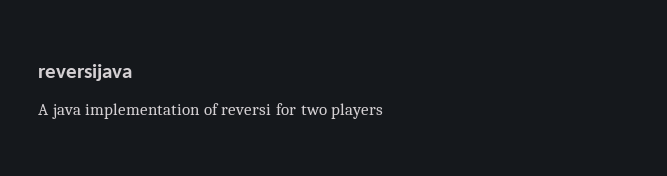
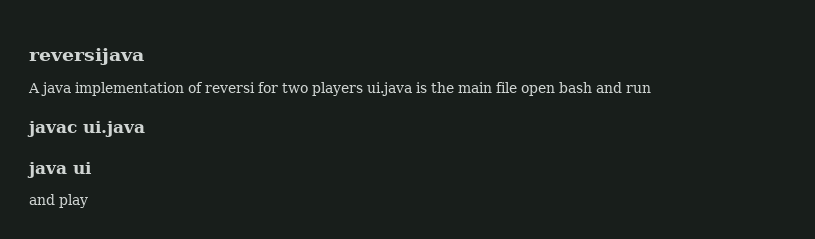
- A java implementation of reversi for two players
+ A java implementation of reversi for two players ui.java is the main file open bash and run
+ javac ui.java
+ java ui
+ and play

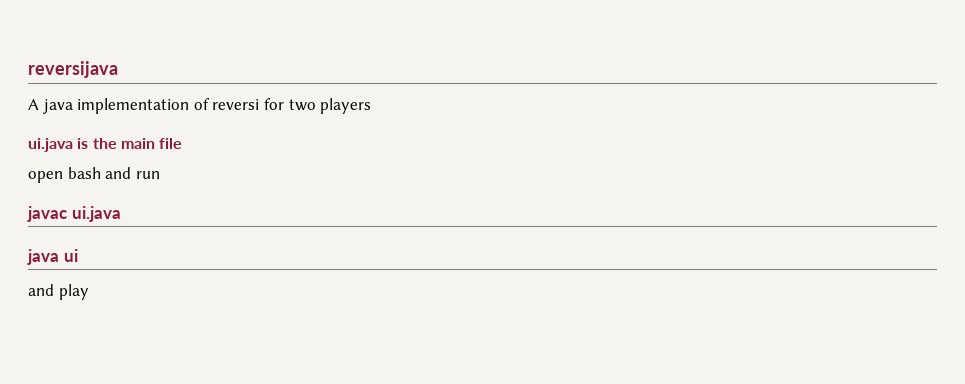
- A java implementation of reversi for two players ui.java is the main file open bash and run
+ A java implementation of reversi for two players
+ ui.java is the main file
+ open bash and run

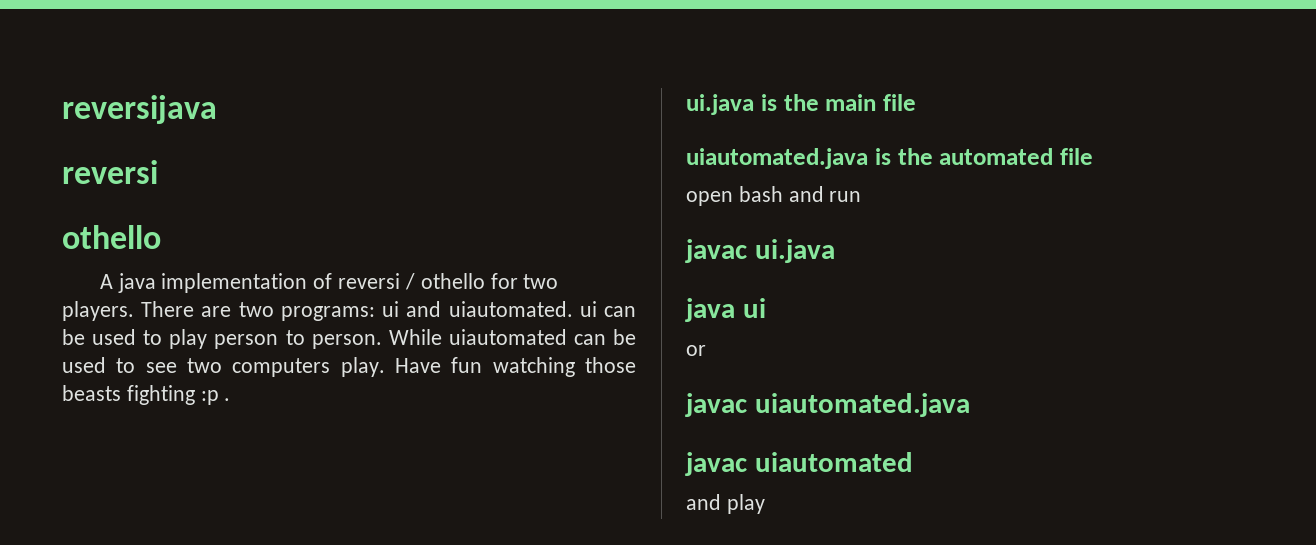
  reversijava
+ reversi
+ othello
- A java implementation of reversi for two players
+ A java implementation of reversi / othello for two players. There are two programs: ui and uiautomated. ui can be used to play person to person. While uiautomated can be used to see two computers play. Have fun watching those beasts fighting :p .
+ uiautomated.java is the automated file
+ or
+ javac uiautomated.java
+ javac uiautomated

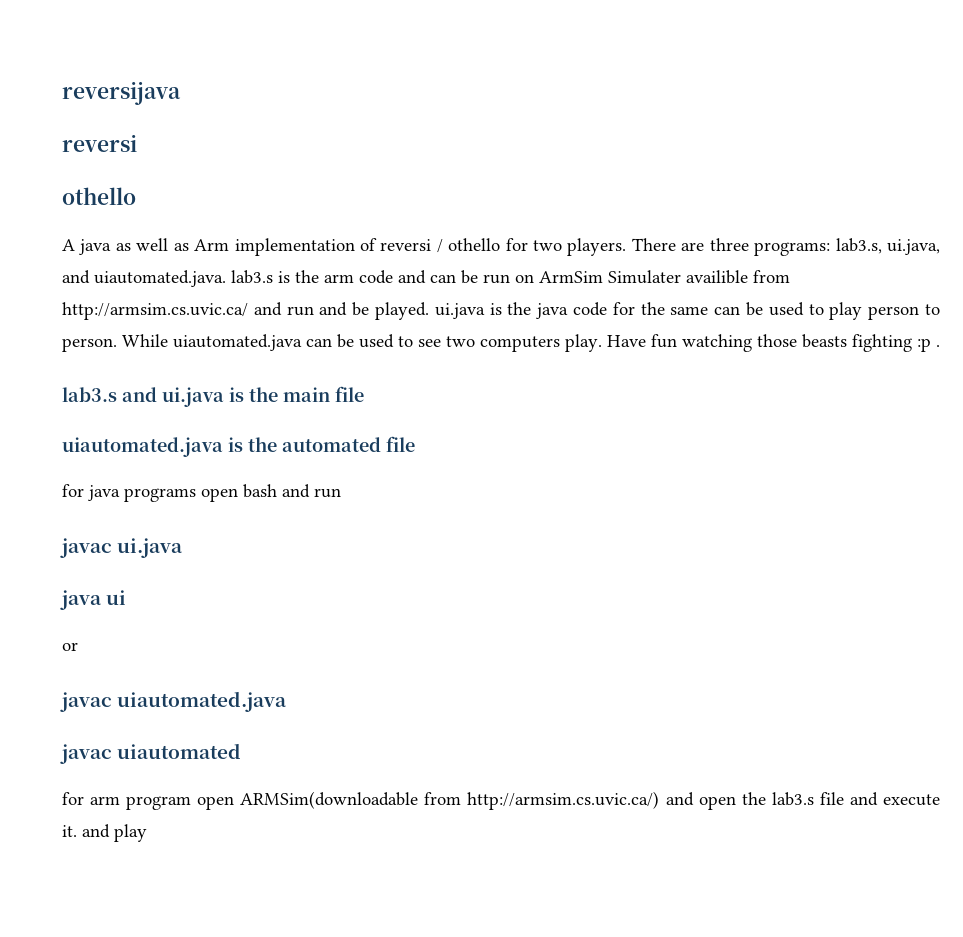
- A java implementation of reversi / othello for two players.
+ A java as well as Arm implementation of reversi / othello for two players.
- There are two programs: ui and uiautomated. ui can be used to play person to person.
+ There are three programs: lab3.s, ui.java, and uiautomated.java. lab3.s is the arm code and can be run on ArmSim Simulater availible from http://armsim.cs.uvic.ca/ and run and be played. ui.java is the java code for the same can be used to play person to person.
- While uiautomated can be used to see two computers play.
+ While uiautomated.java can be used to see two computers play.
- ui.java is the main file
+ lab3.s and ui.java is the main file
- open bash and run
+ for java programs open bash and run
- and play
+ for arm program open ARMSim(downloadable from http://armsim.cs.uvic.ca/) and open the lab3.s file and execute it. and play

